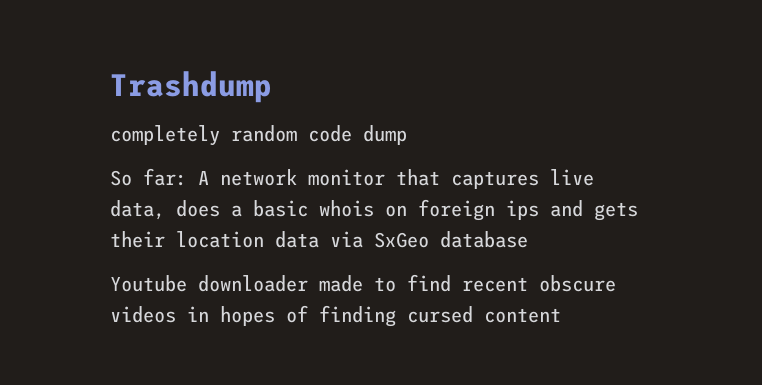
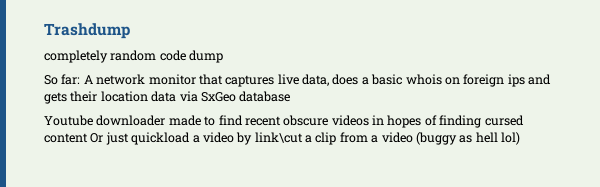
- Youtube downloader made to find recent obscure videos in hopes of finding cursed content
+ Youtube downloader made to find recent obscure videos in hopes of finding cursed content Or just quickload a video by link\cut a clip from a video (buggy as hell lol)

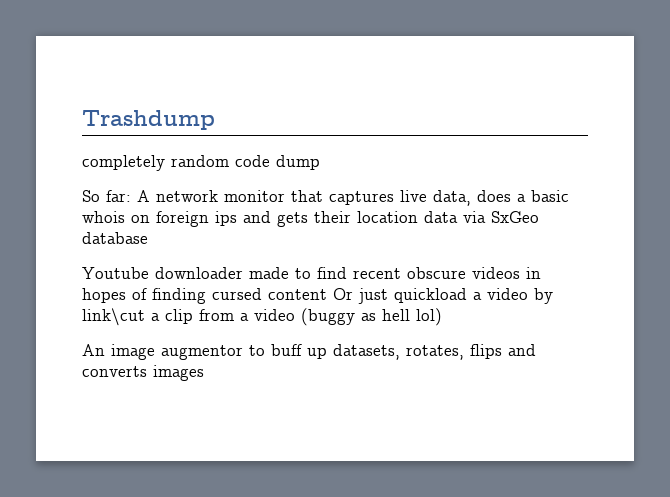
+ An image augmentor to buff up datasets, rotates, flips and converts images

